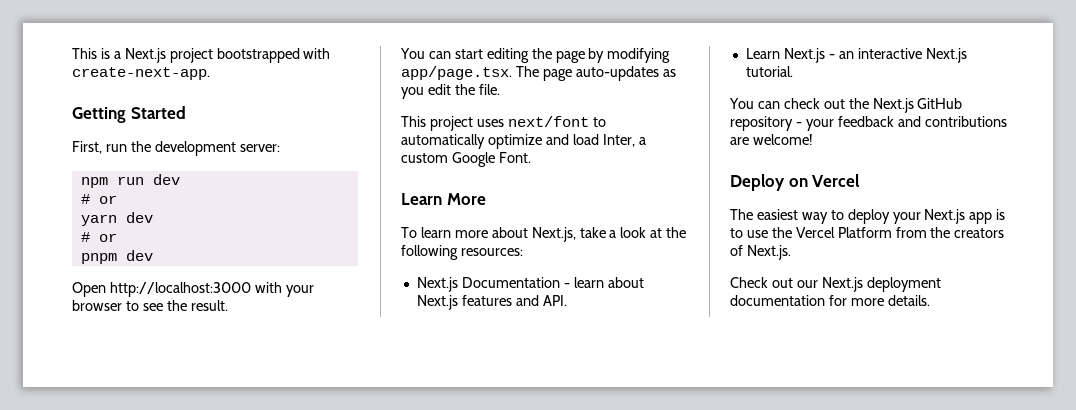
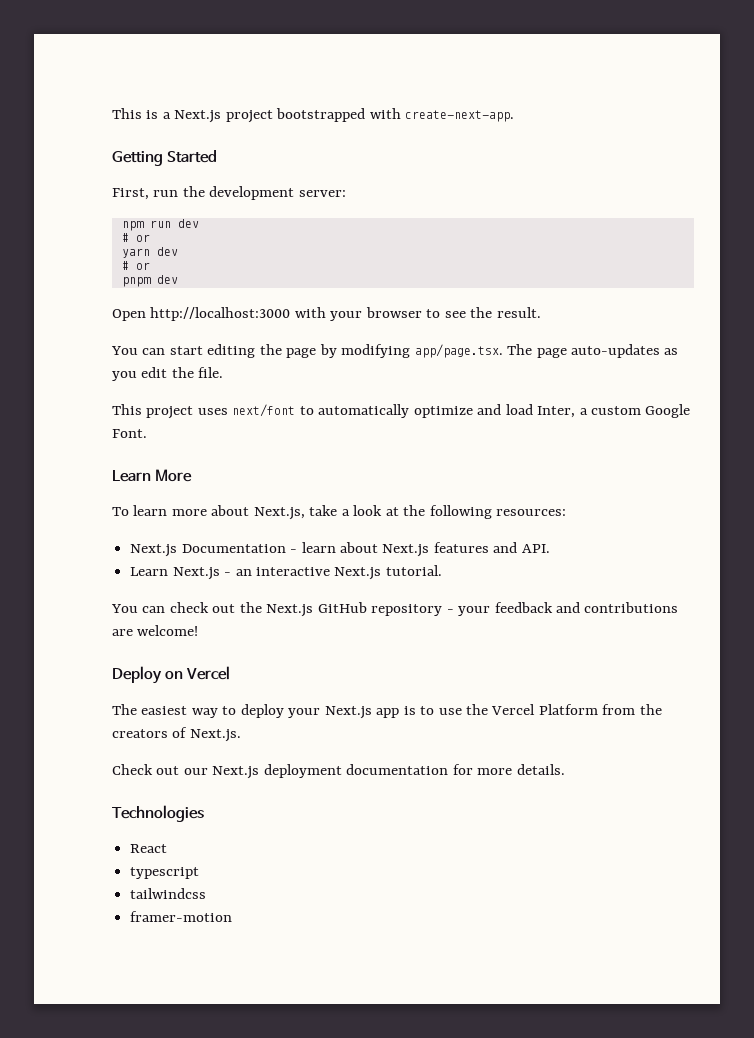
+ Technologies
+ React
+ typescript
+ tailwindcss
+ framer-motion

